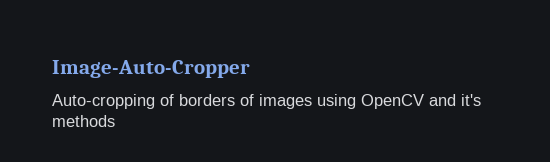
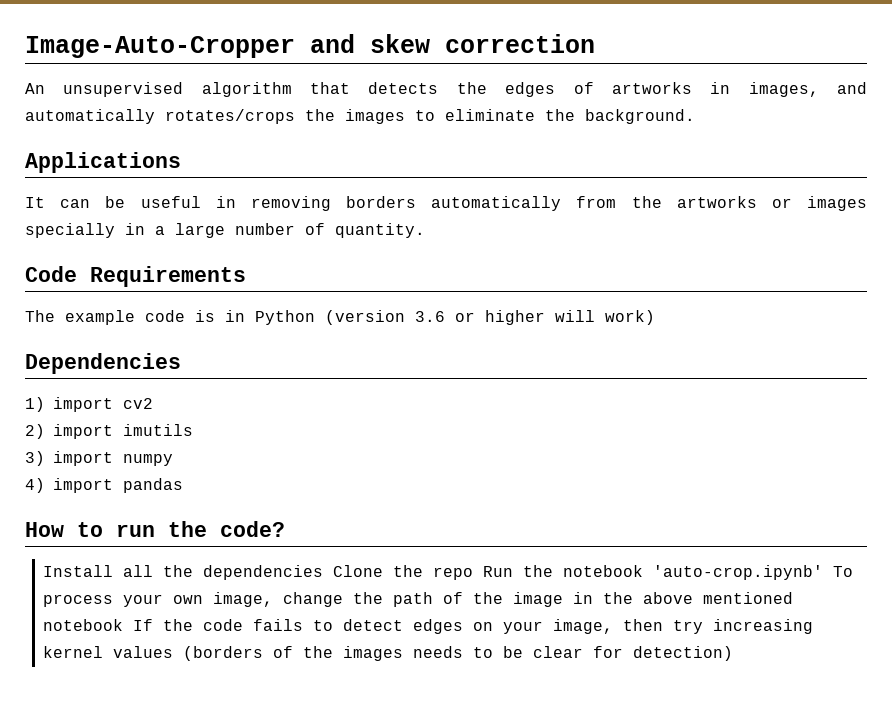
- Image-Auto-Cropper
- Auto-cropping of borders of images using OpenCV and it's methods
+ Image-Auto-Cropper and skew correction
+ An unsupervised algorithm that detects the edges of artworks in images, and automatically rotates/crops the images to eliminate the background.
+ Applications
+ It can be useful in removing borders automatically from the artworks or images specially in a large number of quantity.
+ Code Requirements
+ The example code is in Python (version 3.6 or higher will work)
+ Dependencies
+ 1) import cv2
+ 2) import imutils
+ 3) import numpy
+ 4) import pandas
+ How to run the code?
+ Install all the dependencies Clone the repo Run the notebook 'auto-crop.ipynb' To process your own image, change the path of the image in the above mentioned notebook If the code fails to detect edges on your image, then try increasing kernel values (borders of the images needs to be clear for detection)

